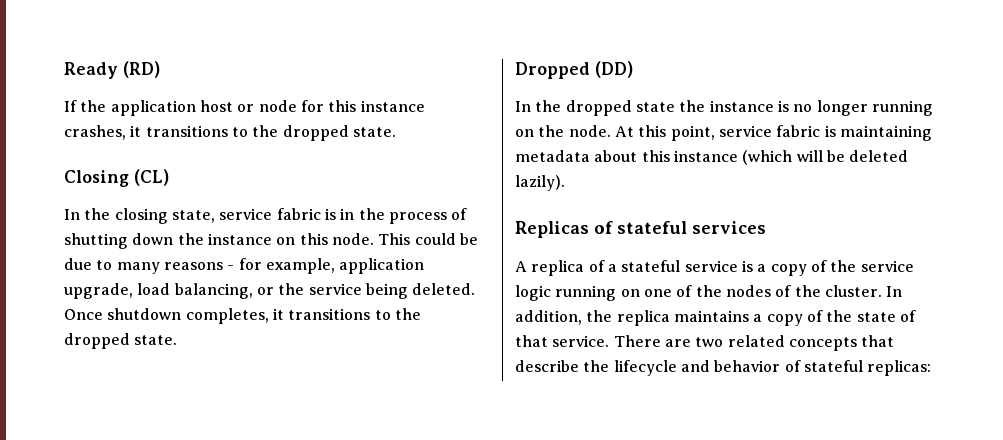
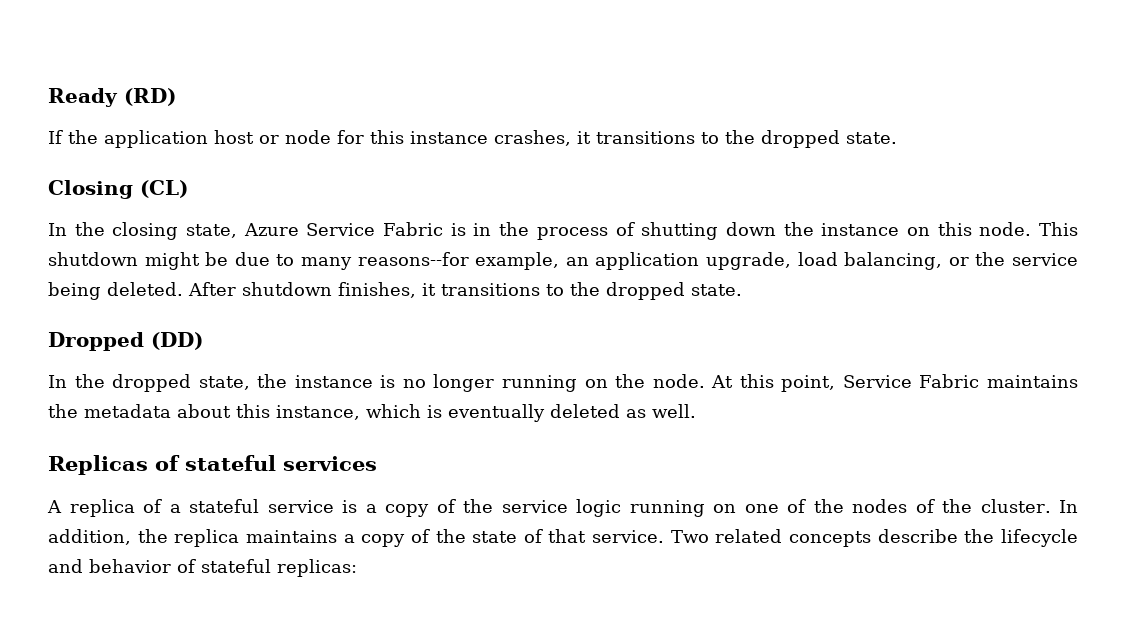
- In the closing state, service fabric is in the process of shutting down the instance on this node.
+ In the closing state, Azure Service Fabric is in the process of shutting down the instance on this node.
- This could be due to many reasons - for example, application upgrade, load balancing, or the service being deleted.
+ This shutdown might be due to many reasons--for example, an application upgrade, load balancing, or the service being deleted.
- Once shutdown completes, it transitions to the dropped state.
+ After shutdown finishes, it transitions to the dropped state.
- In the dropped state the instance is no longer running on the node.
+ In the dropped state, the instance is no longer running on the node.
- At this point, service fabric is maintaining metadata about this instance (which will be deleted lazily).
+ At this point, Service Fabric maintains the metadata about this instance, which is eventually deleted as well.
- There are two related concepts that describe the lifecycle and behavior of stateful replicas:
+ Two related concepts describe the lifecycle and behavior of stateful replicas:

